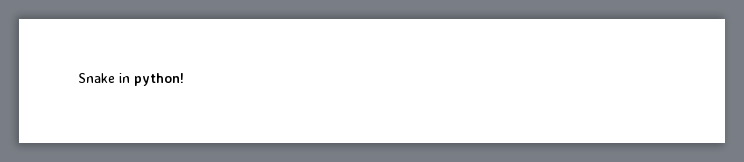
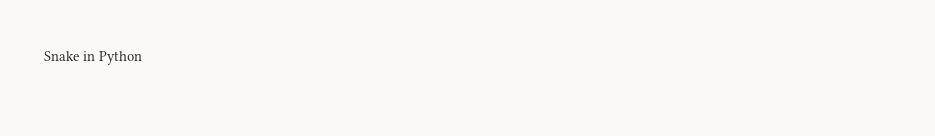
- Snake in python!
+ Snake in Python

